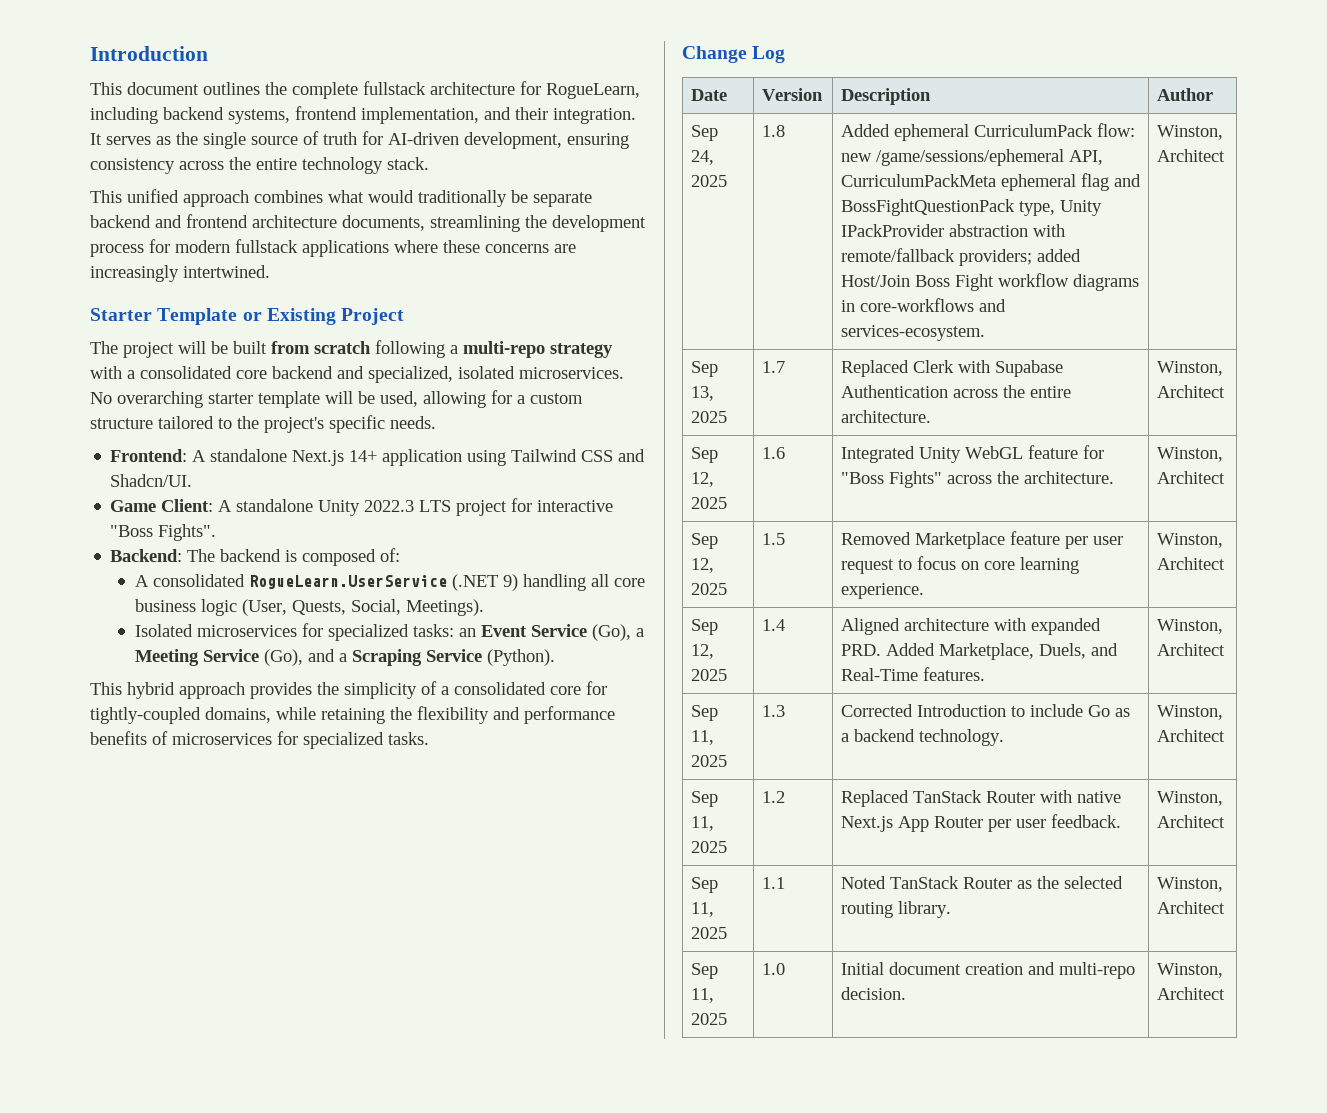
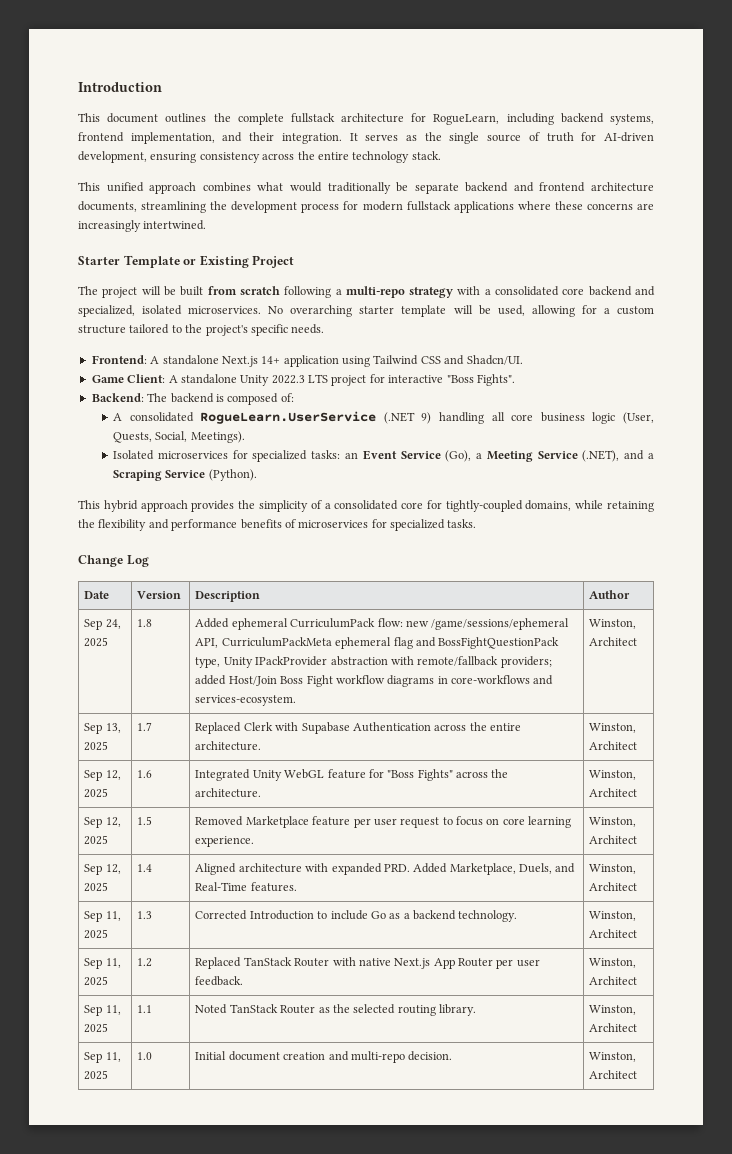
- Isolated microservices for specialized tasks: an Event Service (Go), a Meeting Service (Go), and a Scraping Service (Python).
+ Isolated microservices for specialized tasks: an Event Service (Go), a Meeting Service (.NET), and a Scraping Service (Python).

